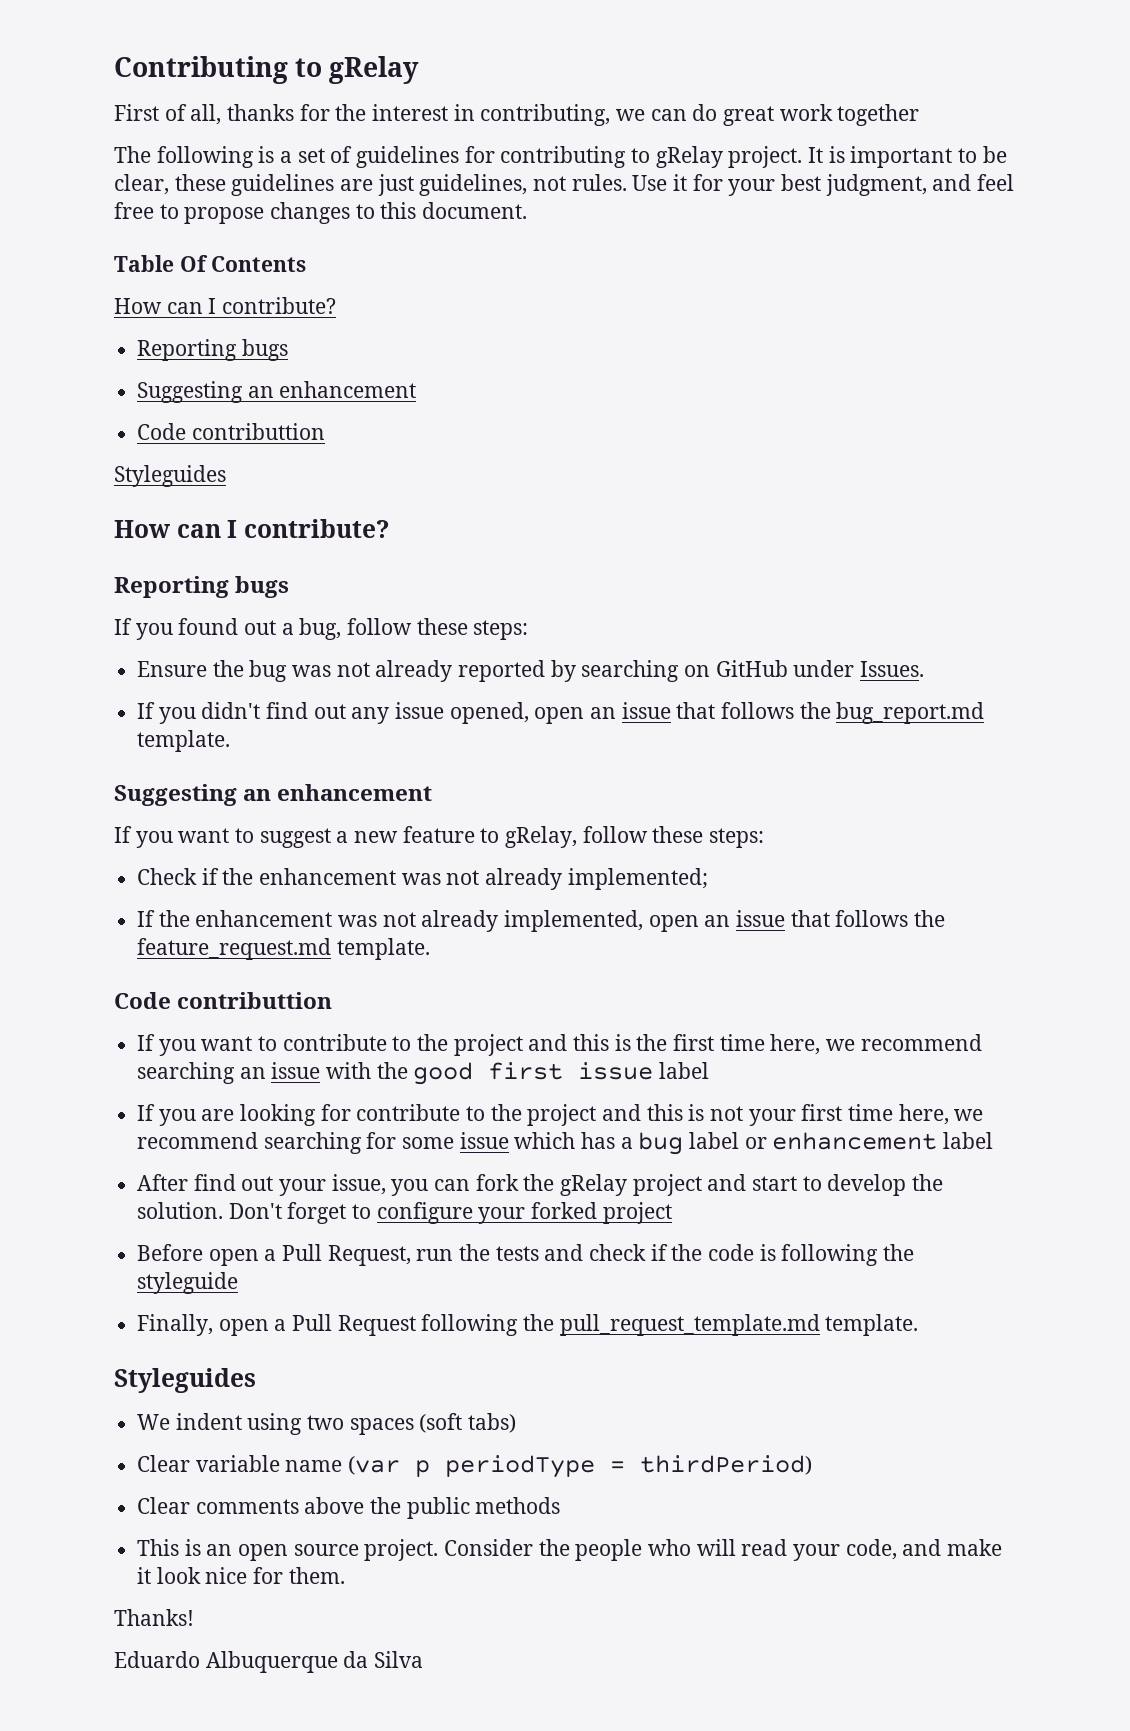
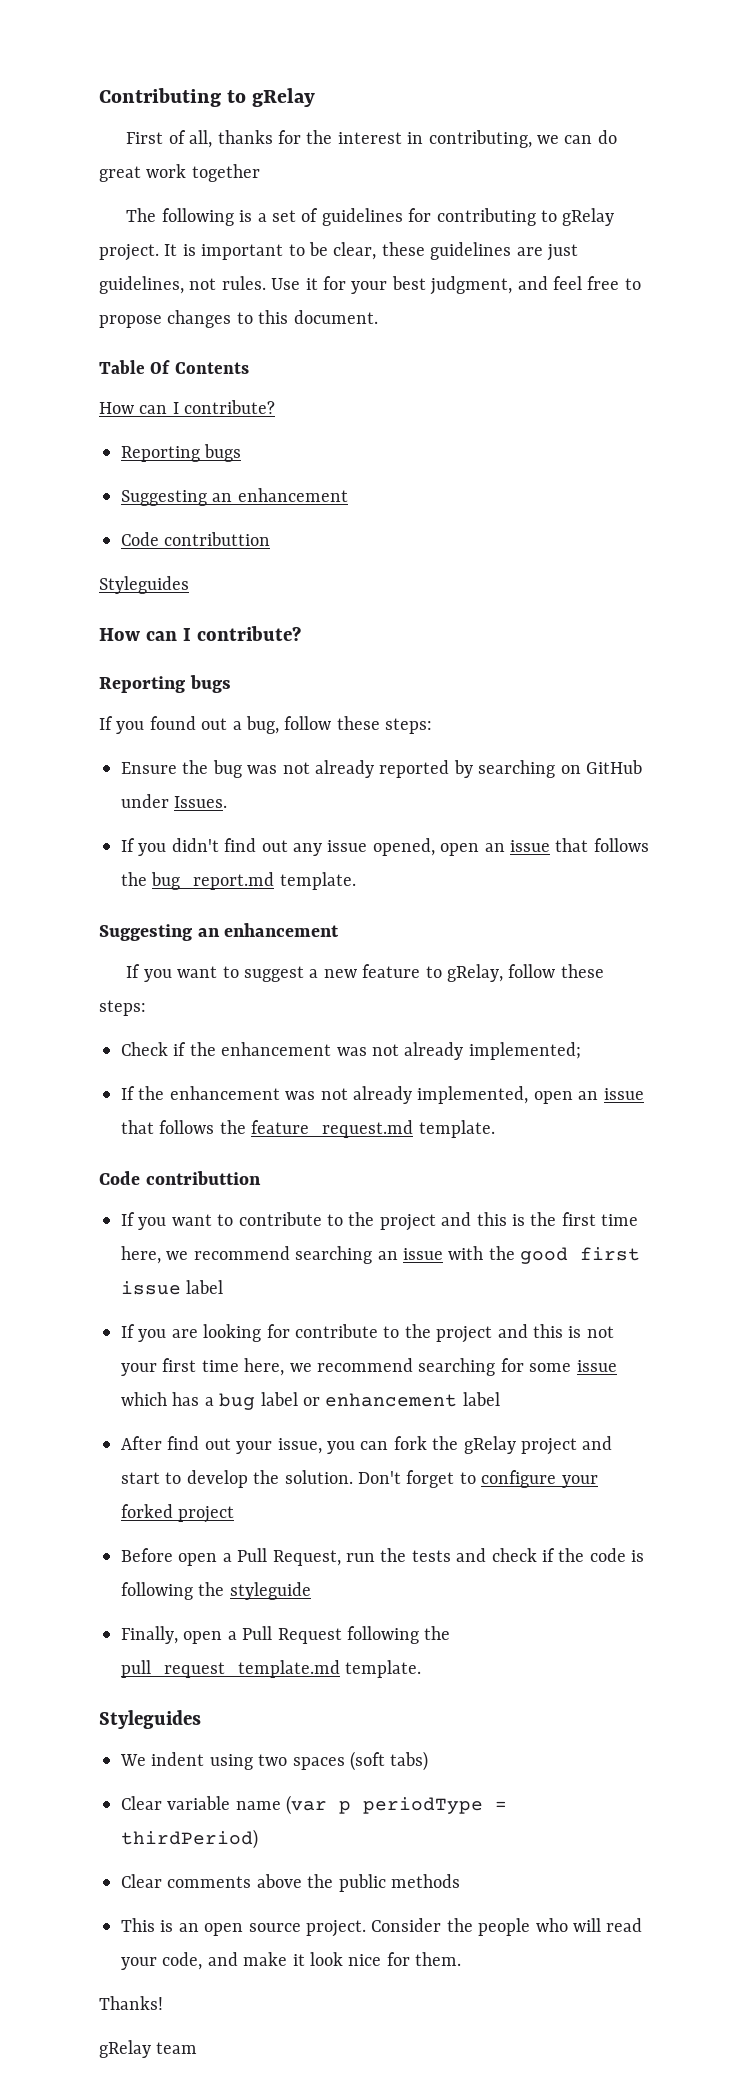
- Eduardo Albuquerque da Silva
+ gRelay team

